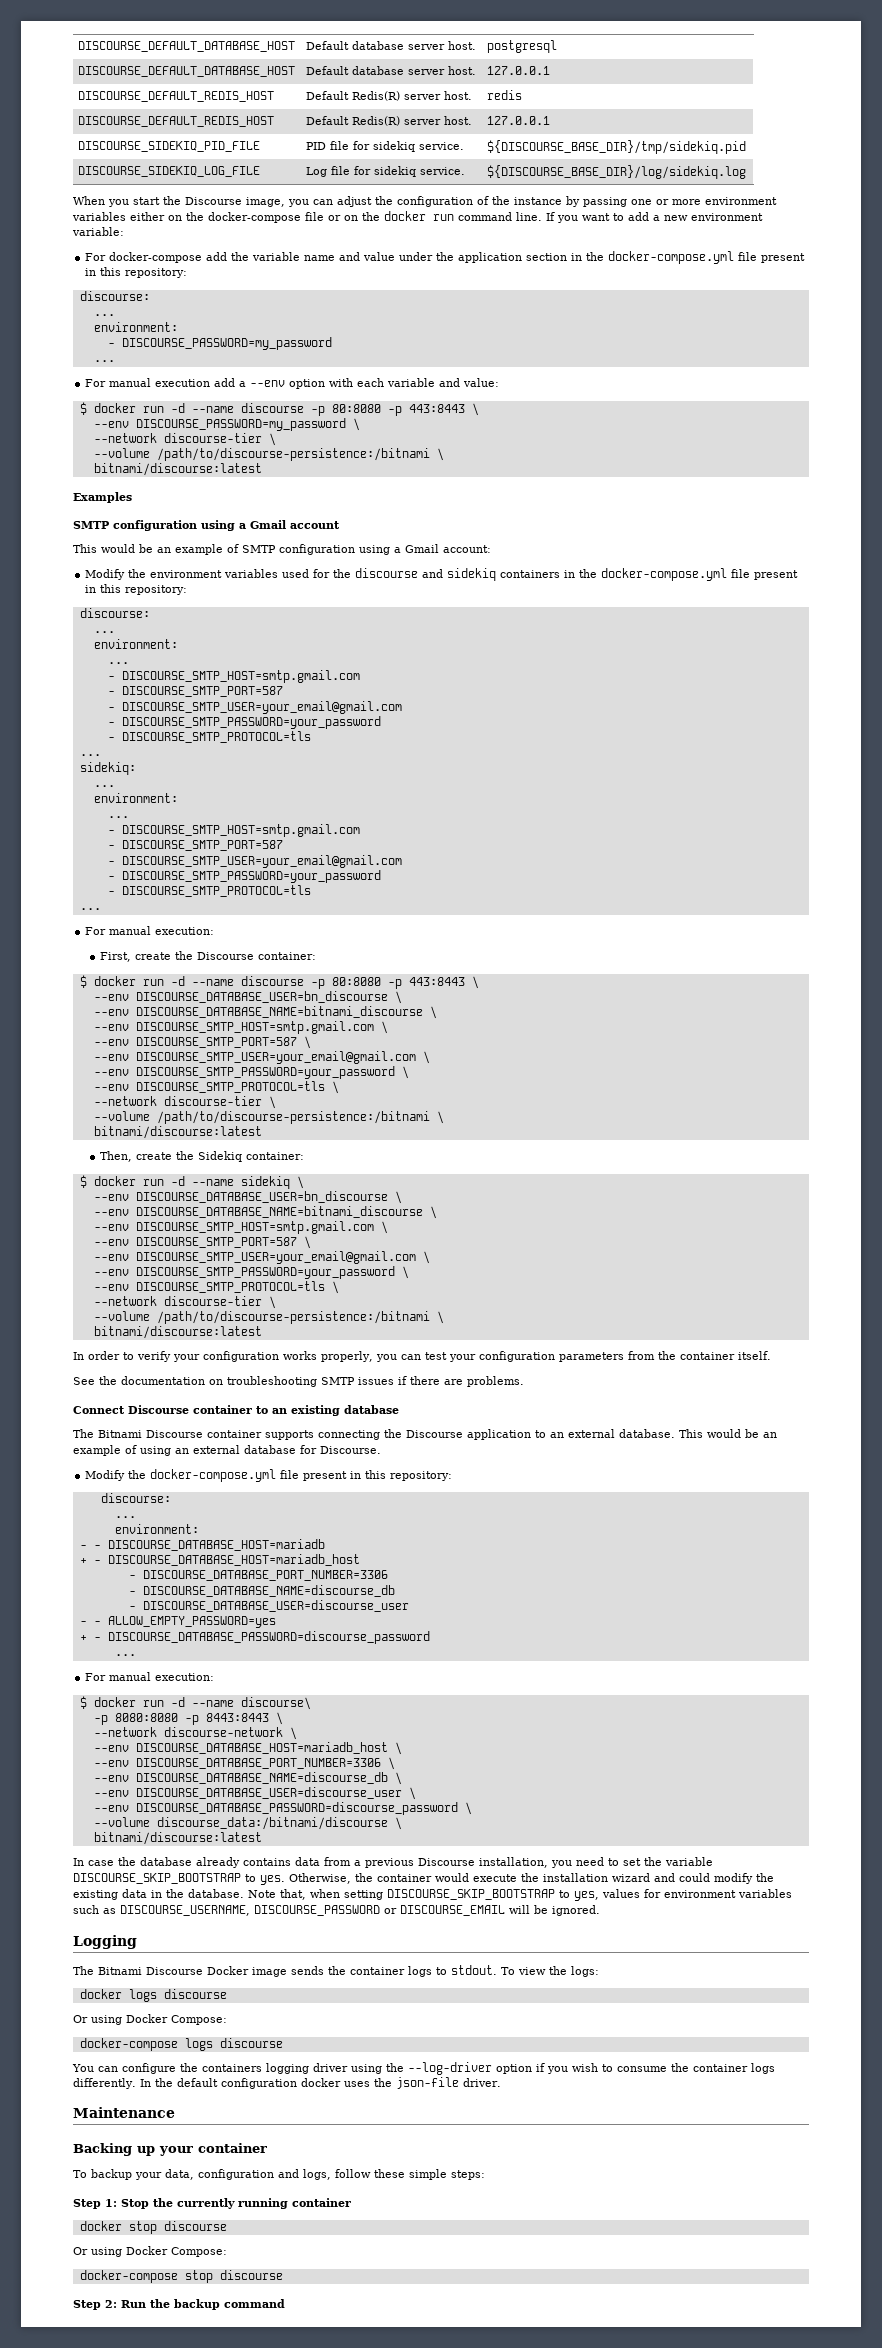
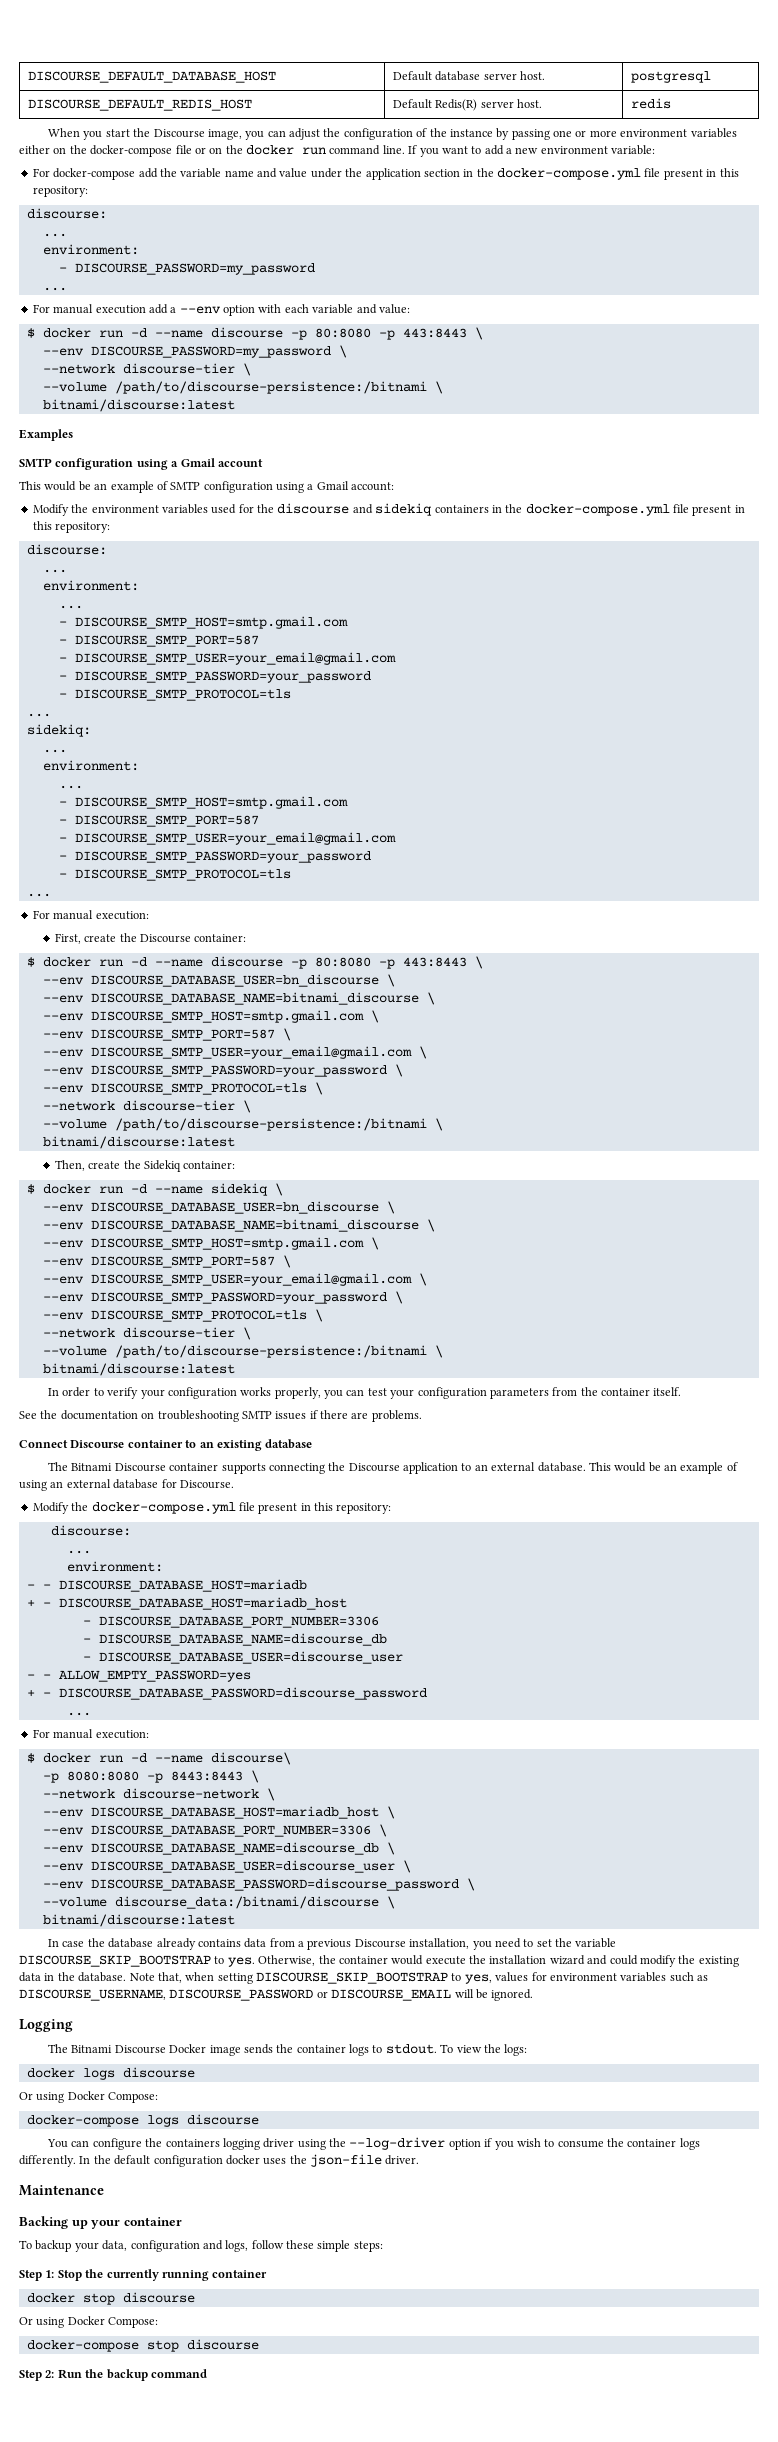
- DISCOURSE_DEFAULT_DATABASE_HOST | Default database server host. | 127.0.0.1
- DISCOURSE_DEFAULT_REDIS_HOST | Default Redis(R) server host. | 127.0.0.1
- DISCOURSE_SIDEKIQ_PID_FILE | PID file for sidekiq service. | ${DISCOURSE_BASE_DIR}/tmp/sidekiq.pid
- DISCOURSE_SIDEKIQ_LOG_FILE | Log file for sidekiq service. | ${DISCOURSE_BASE_DIR}/log/sidekiq.log

